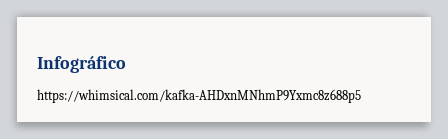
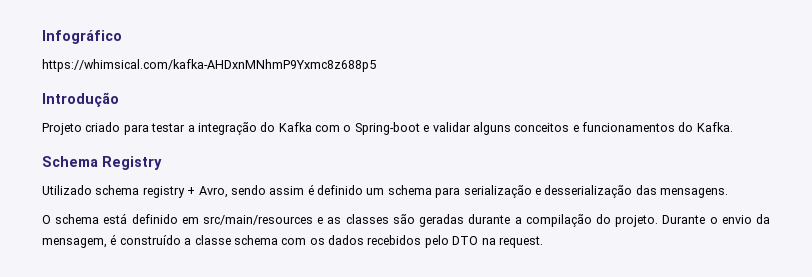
+ Introdução
+ Projeto criado para testar a integração do Kafka com o Spring-boot e validar alguns conceitos e funcionamentos do Kafka.
+ Schema Registry
+ Utilizado schema registry + Avro, sendo assim é definido um schema para serialização e desserialização das mensagens.
+ O schema está definido em src/main/resources e as classes são geradas durante a compilação do projeto. Durante o envio da mensagem, é construído a classe schema com os dados recebidos pelo DTO na request.

